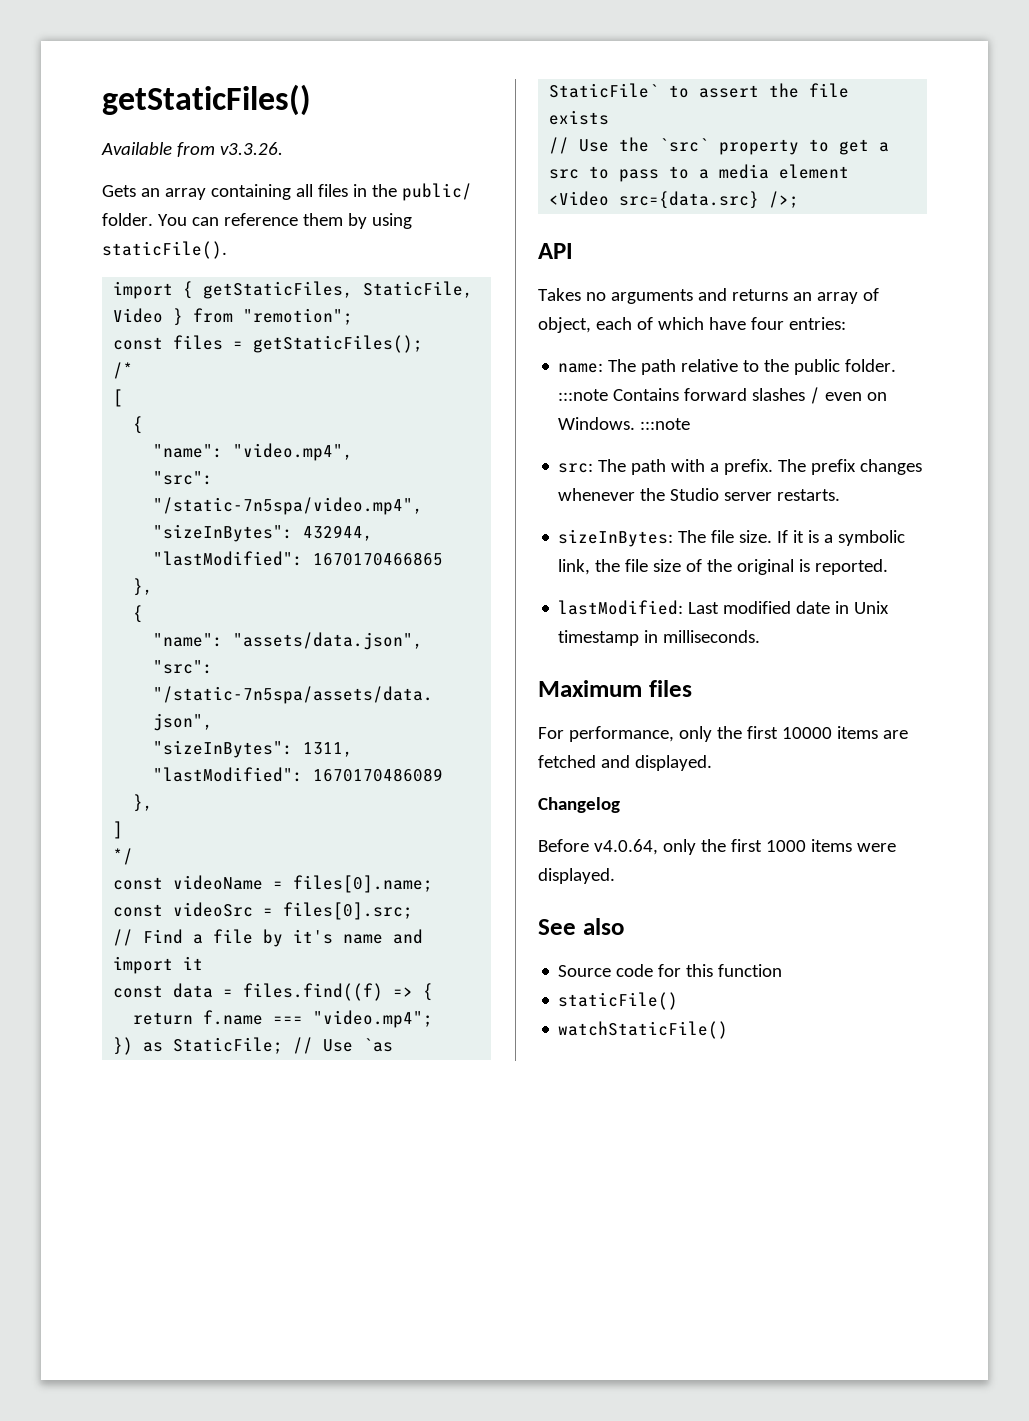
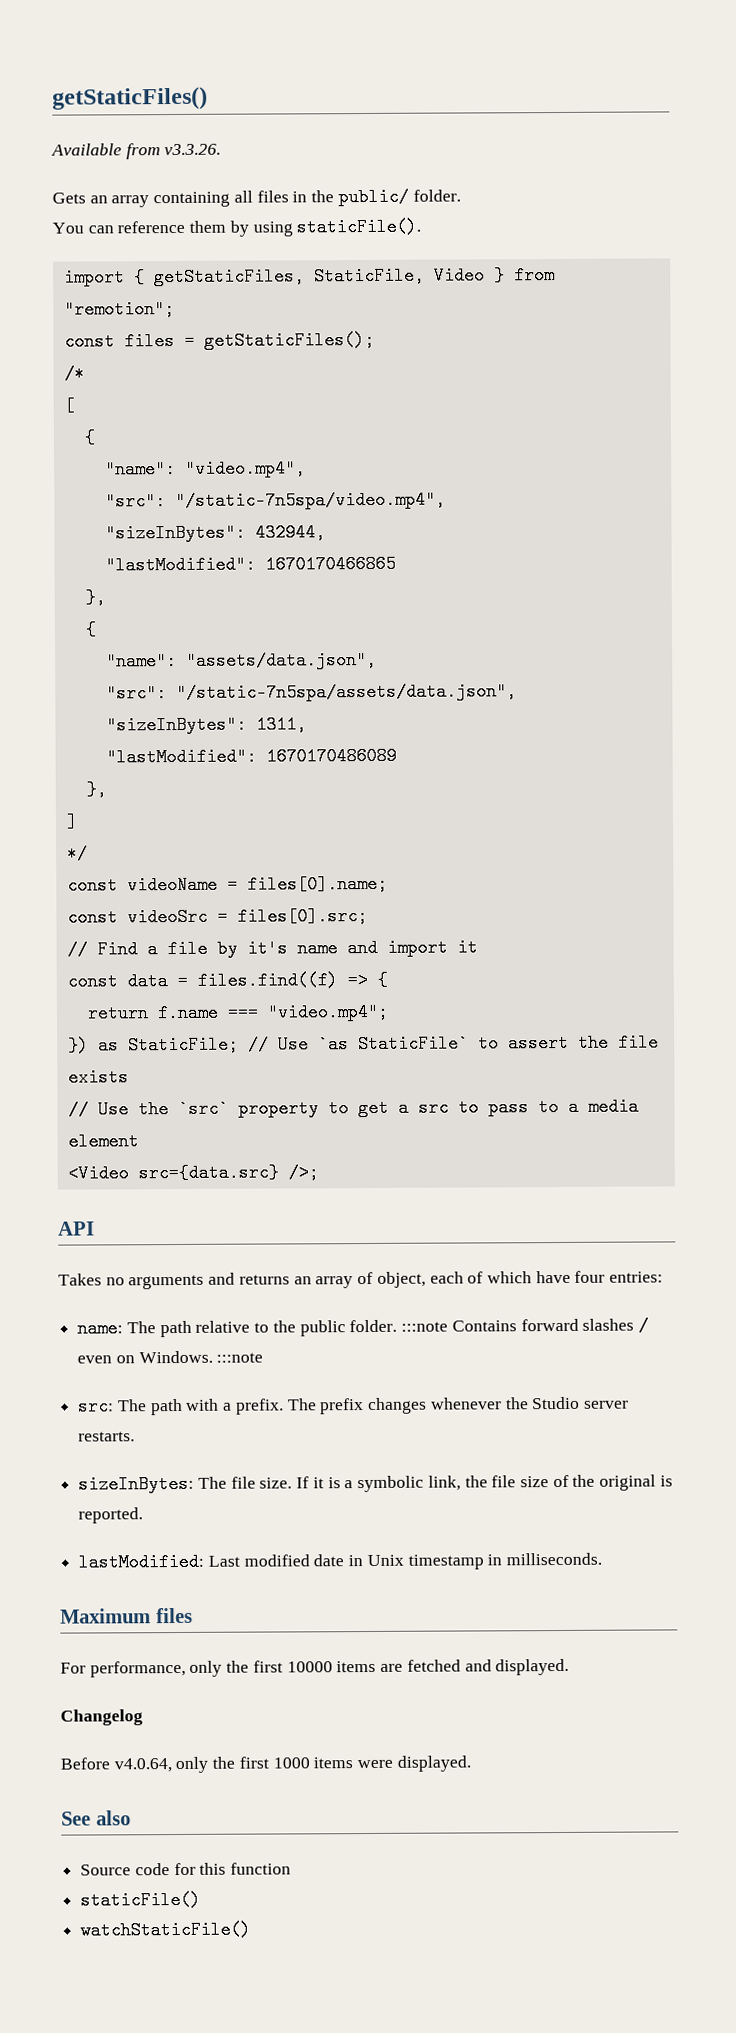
- Gets an array containing all files in the public/ folder. You can reference them by using staticFile().
+ Gets an array containing all files in the public/ folder.
+ You can reference them by using staticFile().

